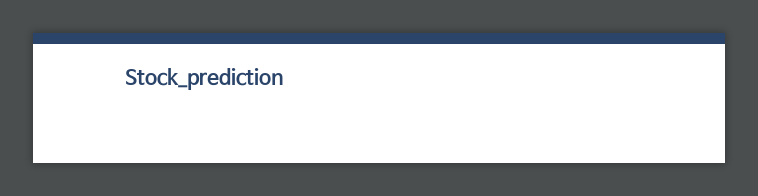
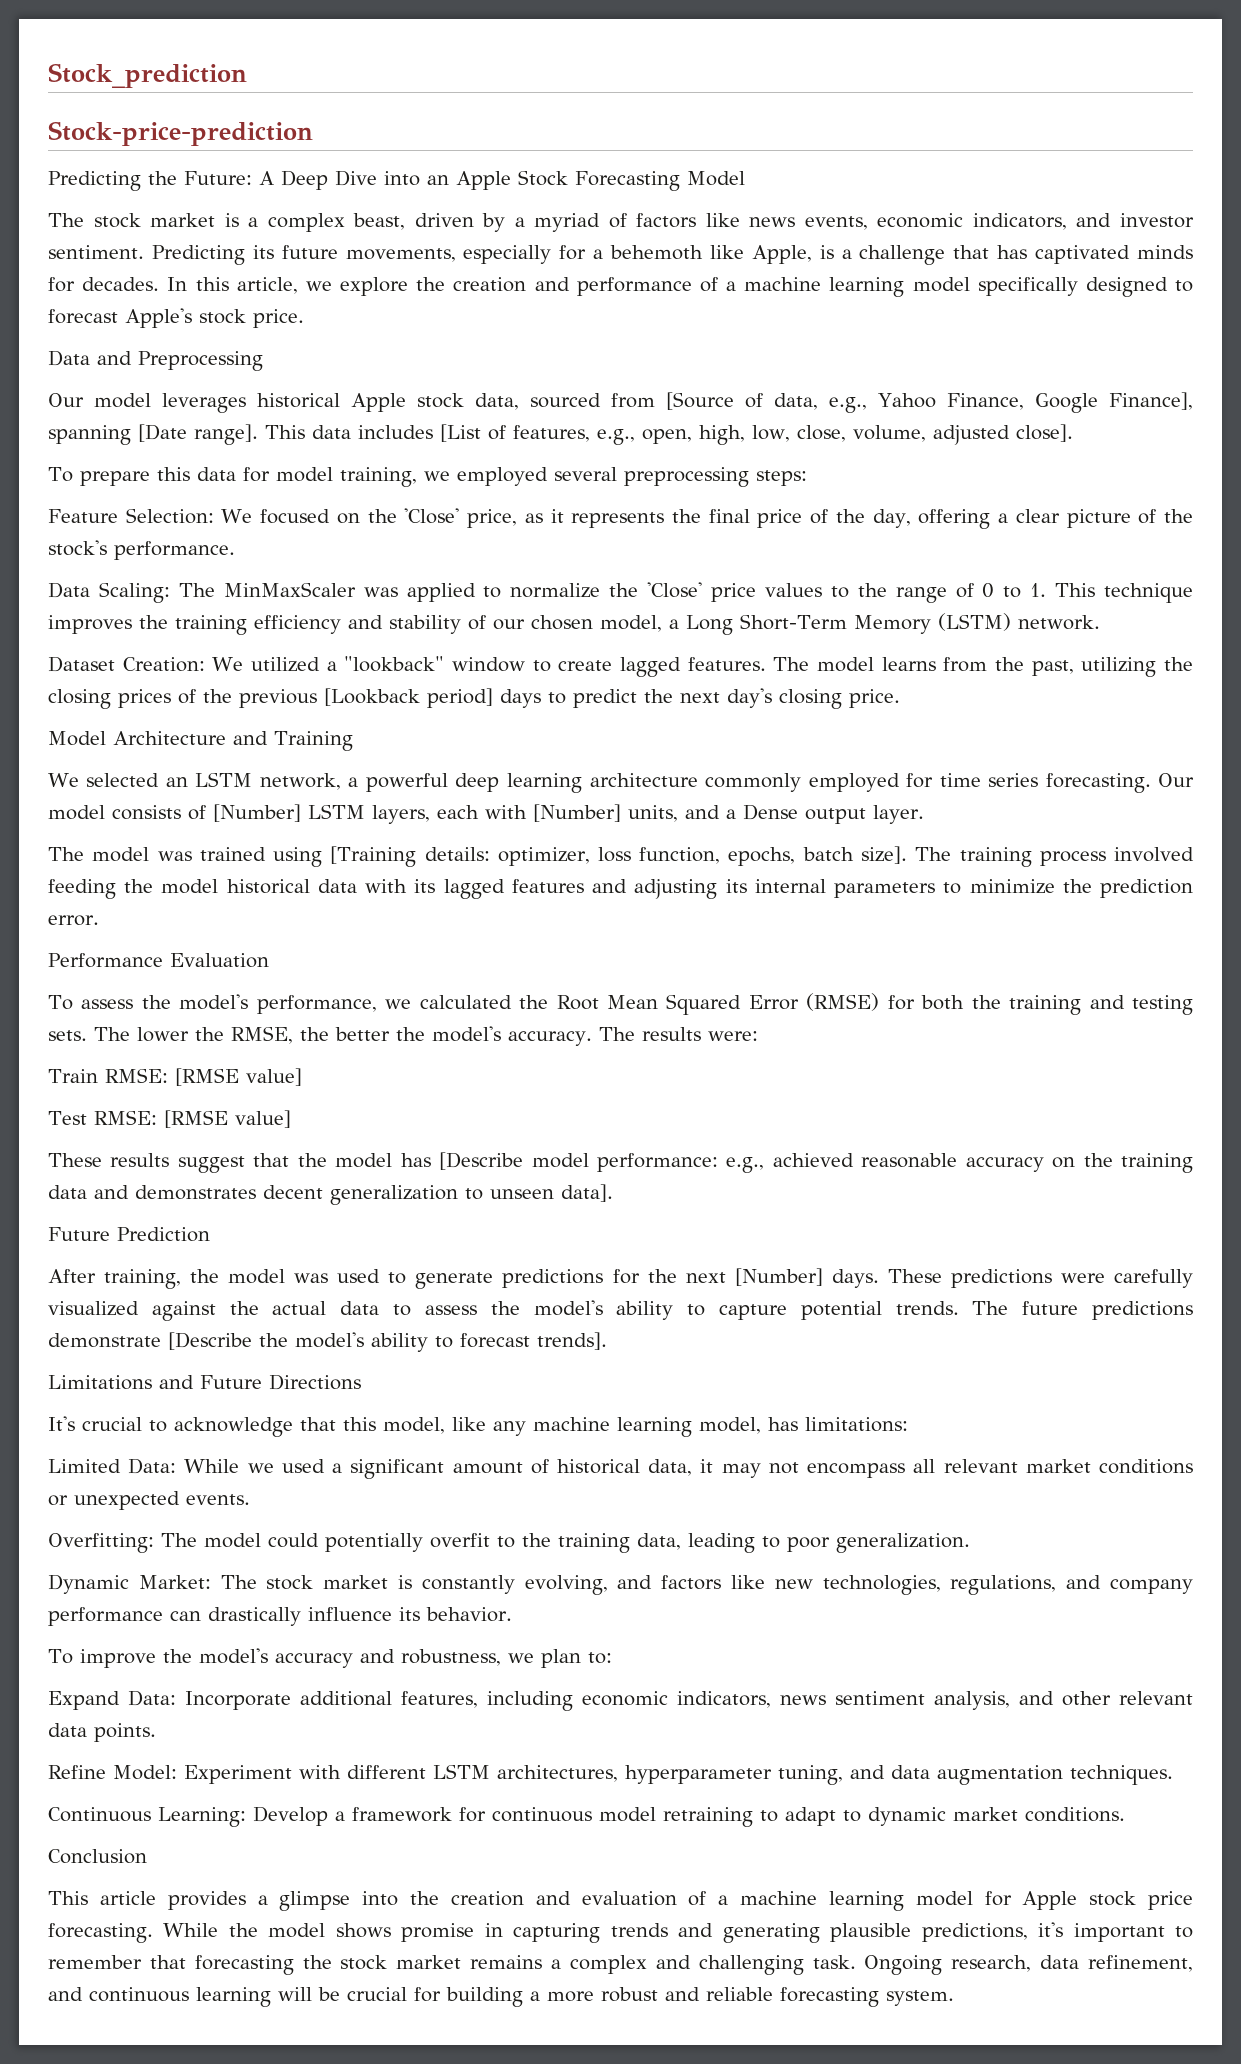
+ Stock-price-prediction
+ Predicting the Future: A Deep Dive into an Apple Stock Forecasting Model
+ The stock market is a complex beast, driven by a myriad of factors like news events, economic indicators, and investor sentiment. Predicting its future movements, especially for a behemoth like Apple, is a challenge that has captivated minds for decades. In this article, we explore the creation and performance of a machine learning model specifically designed to forecast Apple's stock price.
+ Data and Preprocessing
+ Our model leverages historical Apple stock data, sourced from [Source of data, e.g., Yahoo Finance, Google Finance], spanning [Date range]. This data includes [List of features, e.g., open, high, low, close, volume, adjusted close].
+ To prepare this data for model training, we employed several preprocessing steps:
+ Feature Selection: We focused on the 'Close' price, as it represents the final price of the day, offering a clear picture of the stock's performance.
+ Data Scaling: The MinMaxScaler was applied to normalize the 'Close' price values to the range of 0 to 1. This technique improves the training efficiency and stability of our chosen model, a Long Short-Term Memory (LSTM) network.
+ Dataset Creation: We utilized a "lookback" window to create lagged features. The model learns from the past, utilizing the closing prices of the previous [Lookback period] days to predict the next day's closing price.
+ Model Architecture and Training
+ We selected an LSTM network, a powerful deep learning architecture commonly employed for time series forecasting. Our model consists of [Number] LSTM layers, each with [Number] units, and a Dense output layer.
+ The model was trained using [Training details: optimizer, loss function, epochs, batch size]. The training process involved feeding the model historical data with its lagged features and adjusting its internal parameters to minimize the prediction error.
+ Performance Evaluation
+ To assess the model's performance, we calculated the Root Mean Squared Error (RMSE) for both the training and testing sets. The lower the RMSE, the better the model's accuracy. The results were:
+ Train RMSE: [RMSE value]
+ Test RMSE: [RMSE value]
+ These results suggest that the model has [Describe model performance: e.g., achieved reasonable accuracy on the training data and demonstrates decent generalization to unseen data].
+ Future Prediction
+ After training, the model was used to generate predictions for the next [Number] days. These predictions were carefully visualized against the actual data to assess the model's ability to capture potential trends. The future predictions demonstrate [Describe the model's ability to forecast trends].
+ Limitations and Future Directions
+ It's crucial to acknowledge that this model, like any machine learning model, has limitations:
+ Limited Data: While we used a significant amount of historical data, it may not encompass all relevant market conditions or unexpected events.
+ Overfitting: The model could potentially overfit to the training data, leading to poor generalization.
+ Dynamic Market: The stock market is constantly evolving, and factors like new technologies, regulations, and company performance can drastically influence its behavior.
+ To improve the model's accuracy and robustness, we plan to:
+ Expand Data: Incorporate additional features, including economic indicators, news sentiment analysis, and other relevant data points.
+ Refine Model: Experiment with different LSTM architectures, hyperparameter tuning, and data augmentation techniques.
+ Continuous Learning: Develop a framework for continuous model retraining to adapt to dynamic market conditions.
+ Conclusion
+ This article provides a glimpse into the creation and evaluation of a machine learning model for Apple stock price forecasting. While the model shows promise in capturing trends and generating plausible predictions, it's important to remember that forecasting the stock market remains a complex and challenging task. Ongoing research, data refinement, and continuous learning will be crucial for building a more robust and reliable forecasting system.

